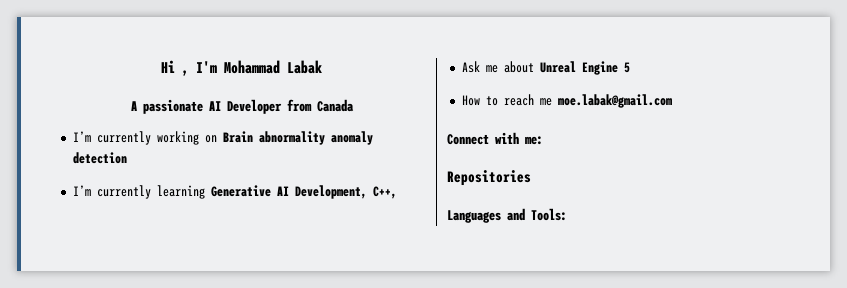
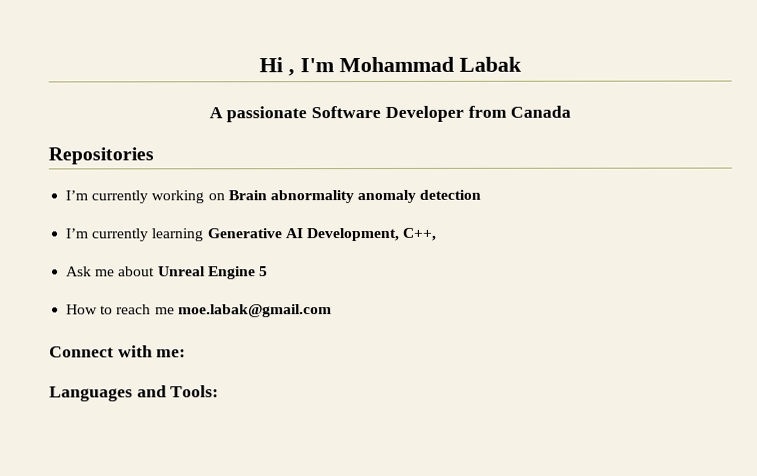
- A passionate AI Developer from Canada
+ A passionate Software Developer from Canada
+ Repositories
- Repositories

